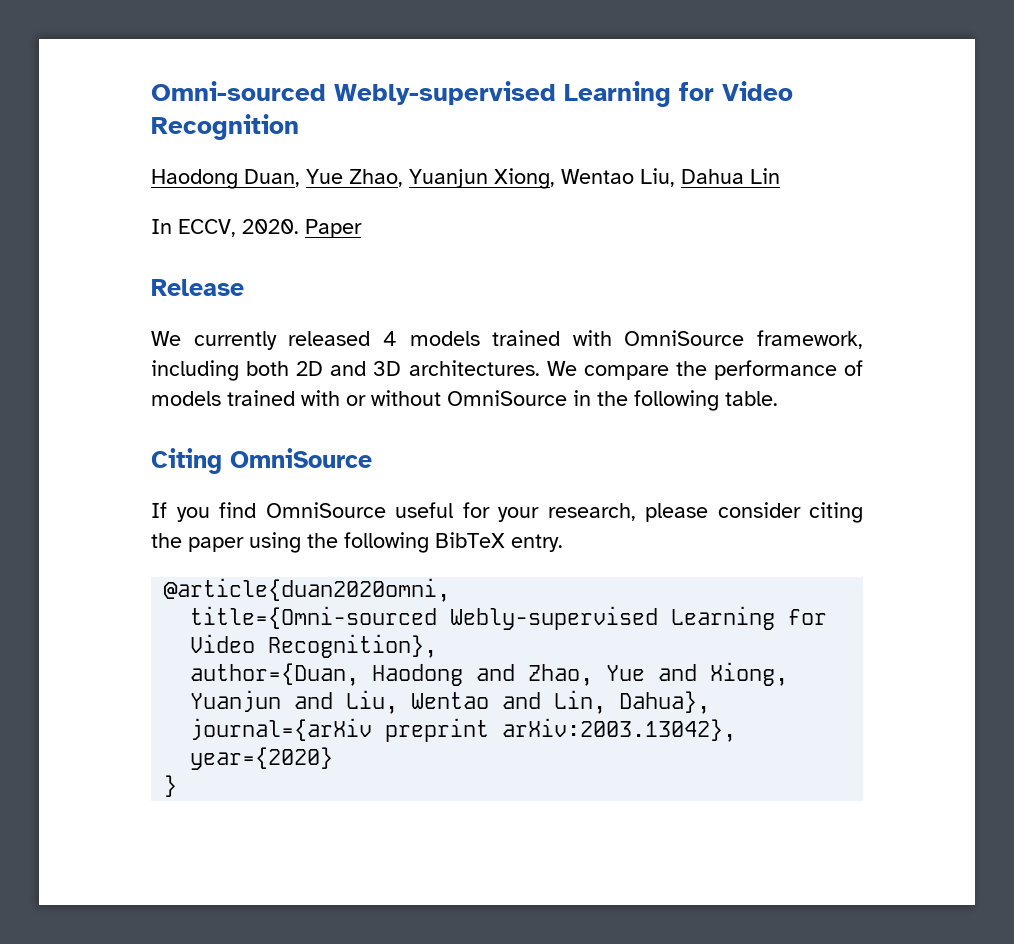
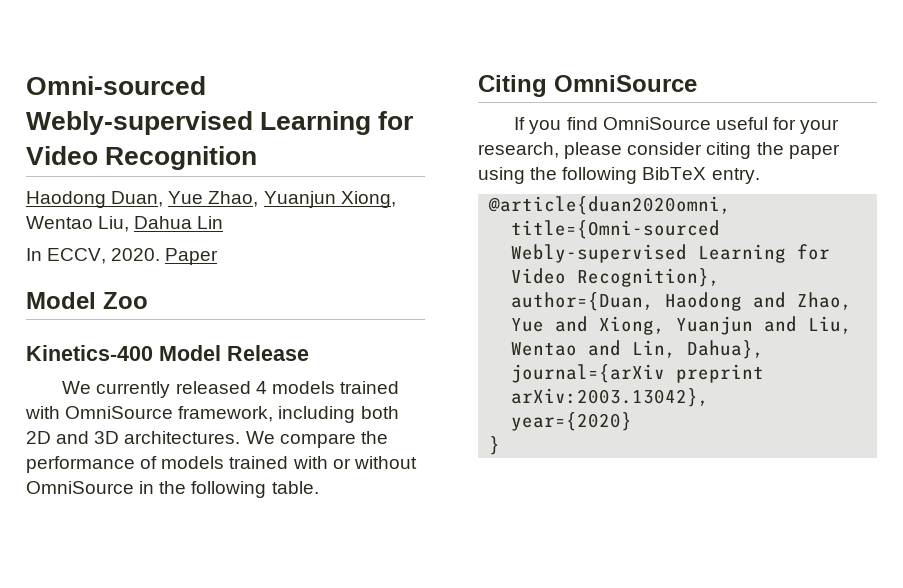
- Release
+ Model Zoo
+ Kinetics-400 Model Release

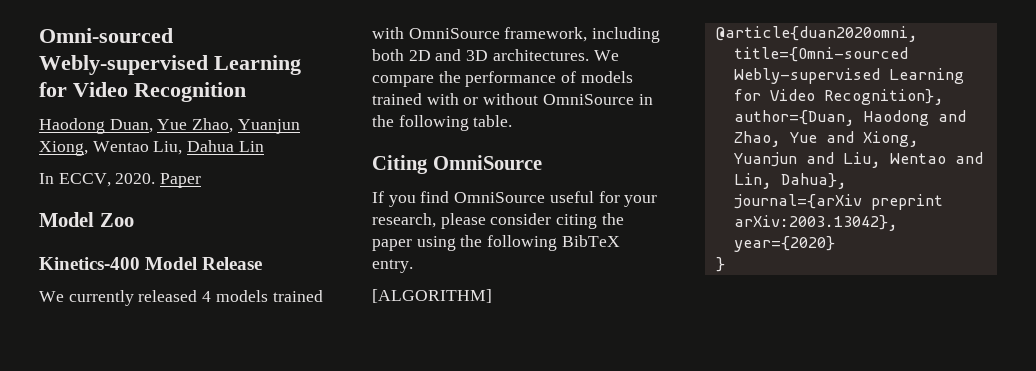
+ [ALGORITHM]

